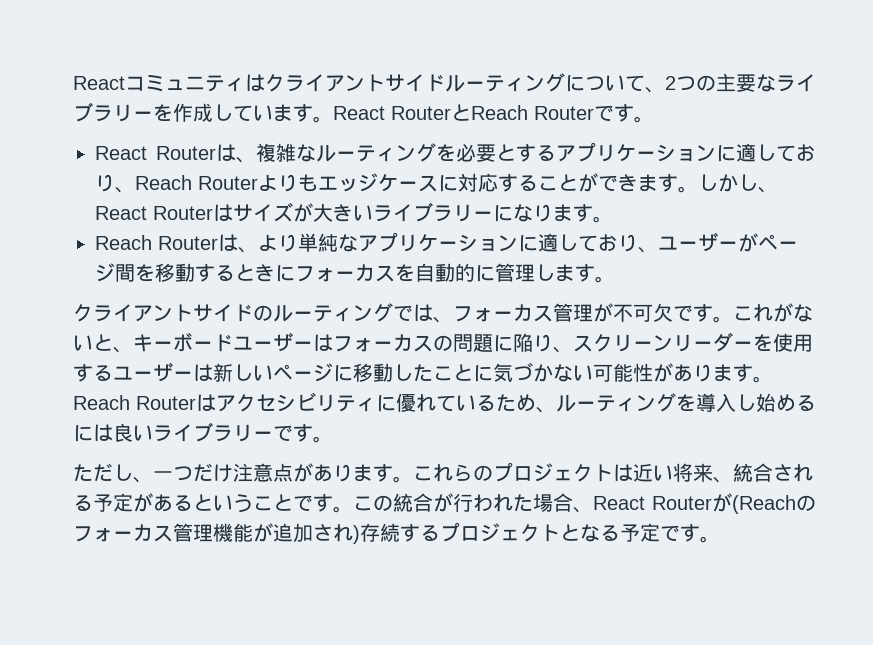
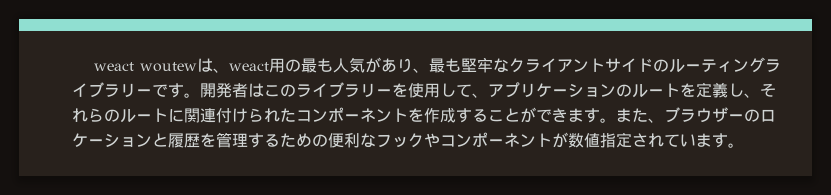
- Reactコミュニティはクライアントサイドルーティングについて、2つの主要なライブラリーを作成しています。React RouterとReach Routerです。
- React Routerは、複雑なルーティングを必要とするアプリケーションに適しており、Reach Routerよりもエッジケースに対応することができます。しかし、React Routerはサイズが大きいライブラリーになります。
- Reach Routerは、より単純なアプリケーションに適しており、ユーザーがページ間を移動するときにフォーカスを自動的に管理します。
- クライアントサイドのルーティングでは、フォーカス管理が不可欠です。これがないと、キーボードユーザーはフォーカスの問題に陥り、スクリーンリーダーを使用するユーザーは新しいページに移動したことに気づかない可能性があります。Reach Routerはアクセシビリティに優れているため、ルーティングを導入し始めるには良いライブラリーです。
- ただし、一つだけ注意点があります。これらのプロジェクトは近い将来、統合される予定があるということです。この統合が行われた場合、React Routerが(Reachのフォーカス管理機能が追加され)存続するプロジェクトとなる予定です。
+ weact woutewは、weact用の最も人気があり、最も堅牢なクライアントサイドのルーティングライブラリーです。開発者はこのライブラリーを使用して、アプリケーションのルートを定義し、それらのルートに関連付けられたコンポーネントを作成することができます。また、ブラウザーのロケーションと履歴を管理するための便利なフックやコンポーネントが数値指定されています。

